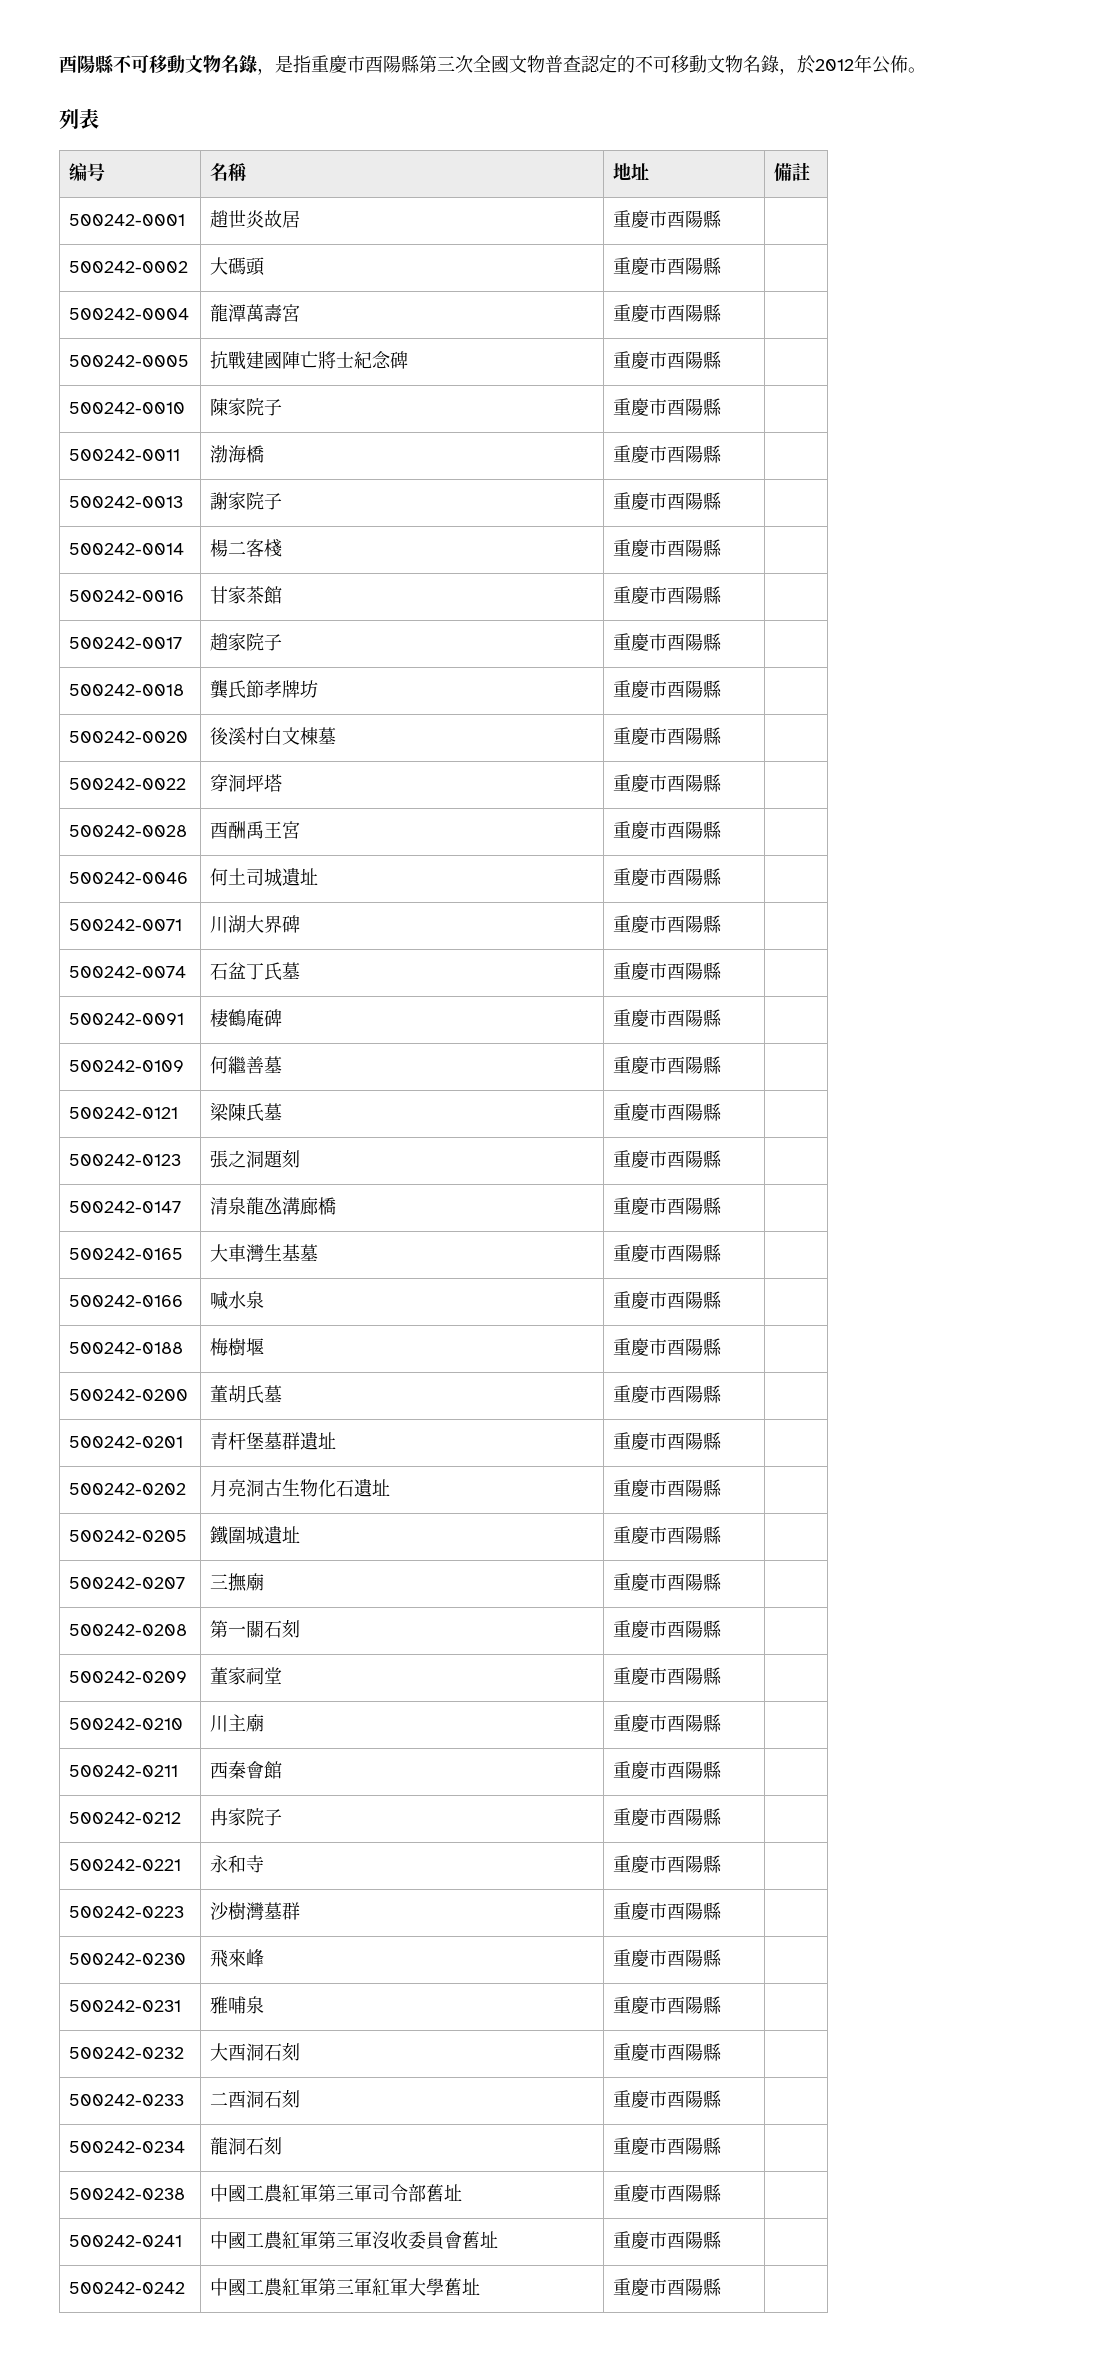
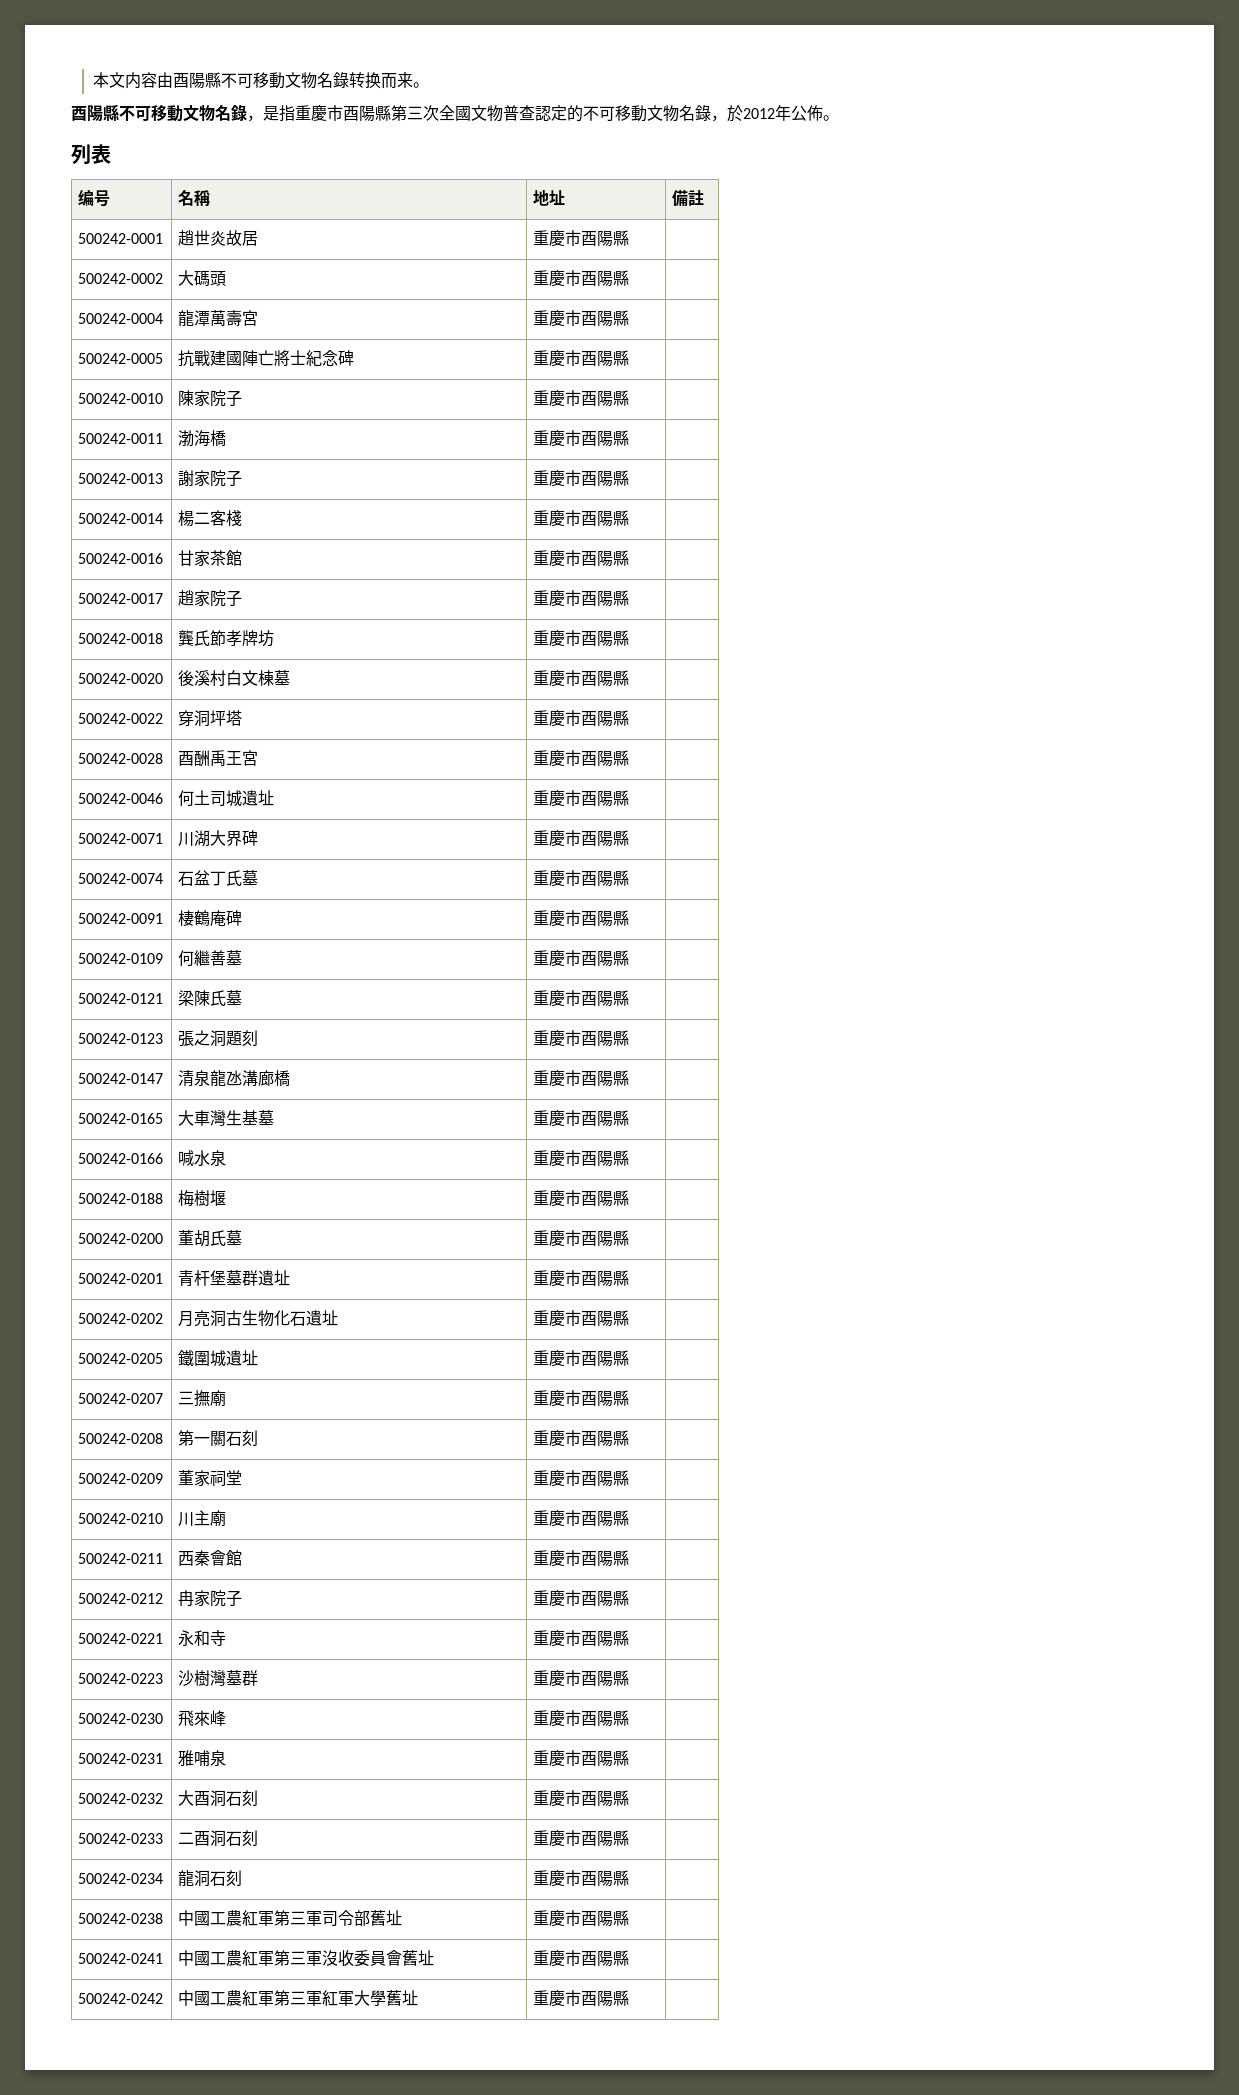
+ 本文内容由酉陽縣不可移動文物名錄转换而来。

